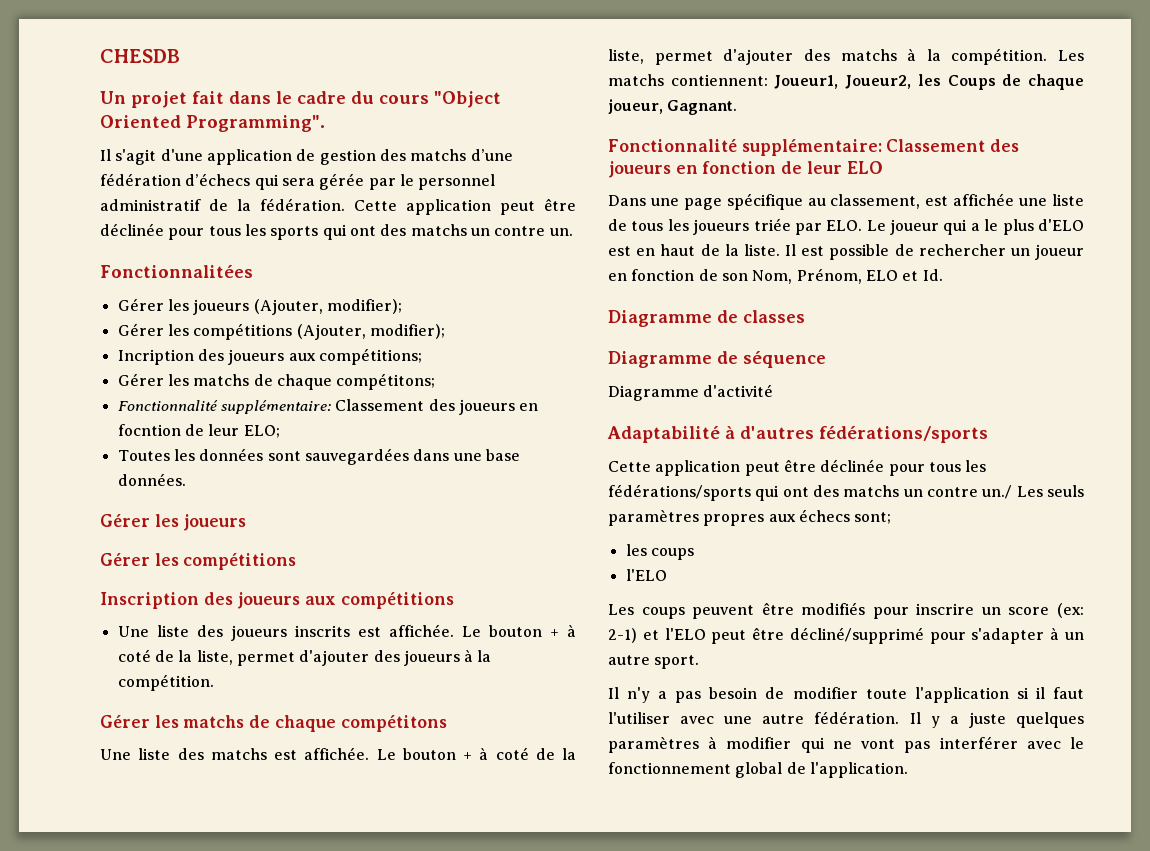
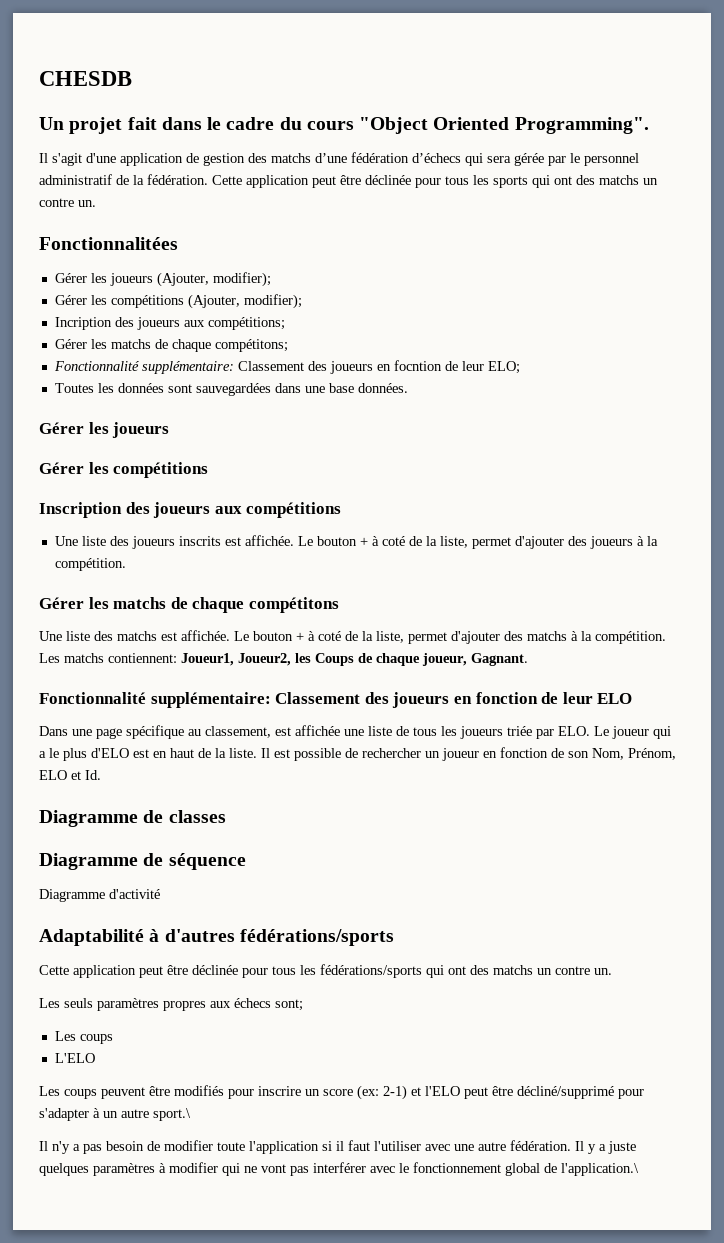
- Cette application peut être déclinée pour tous les fédérations/sports qui ont des matchs un contre un./ Les seuls paramètres propres aux échecs sont;
- les coups
- l'ELO
+ Cette application peut être déclinée pour tous les fédérations/sports qui ont des matchs un contre un.
+ Les seuls paramètres propres aux échecs sont;
+ Les coups
+ L'ELO
- Les coups peuvent être modifiés pour inscrire un score (ex: 2-1) et l'ELO peut être décliné/supprimé pour s'adapter à un autre sport.
+ Les coups peuvent être modifiés pour inscrire un score (ex: 2-1) et l'ELO peut être décliné/supprimé pour s'adapter à un autre sport.\
- Il y a juste quelques paramètres à modifier qui ne vont pas interférer avec le fonctionnement global de l'application.
+ Il y a juste quelques paramètres à modifier qui ne vont pas interférer avec le fonctionnement global de l'application.\

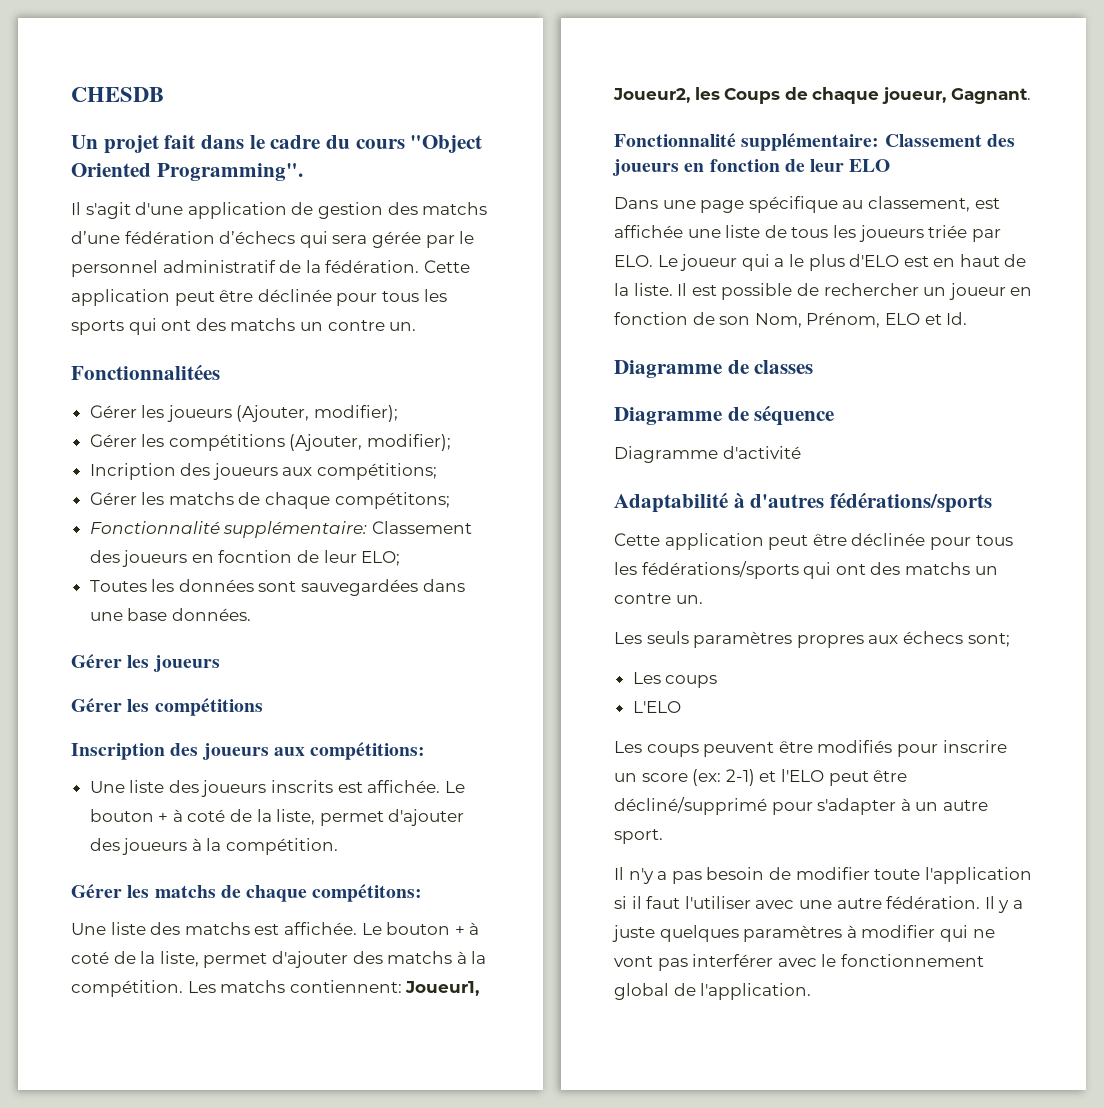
- Inscription des joueurs aux compétitions
+ Inscription des joueurs aux compétitions:
- Gérer les matchs de chaque compétitons
+ Gérer les matchs de chaque compétitons:
- Les coups peuvent être modifiés pour inscrire un score (ex: 2-1) et l'ELO peut être décliné/supprimé pour s'adapter à un autre sport.\
+ Les coups peuvent être modifiés pour inscrire un score (ex: 2-1) et l'ELO peut être décliné/supprimé pour s'adapter à un autre sport.
- Il y a juste quelques paramètres à modifier qui ne vont pas interférer avec le fonctionnement global de l'application.\
+ Il y a juste quelques paramètres à modifier qui ne vont pas interférer avec le fonctionnement global de l'application.

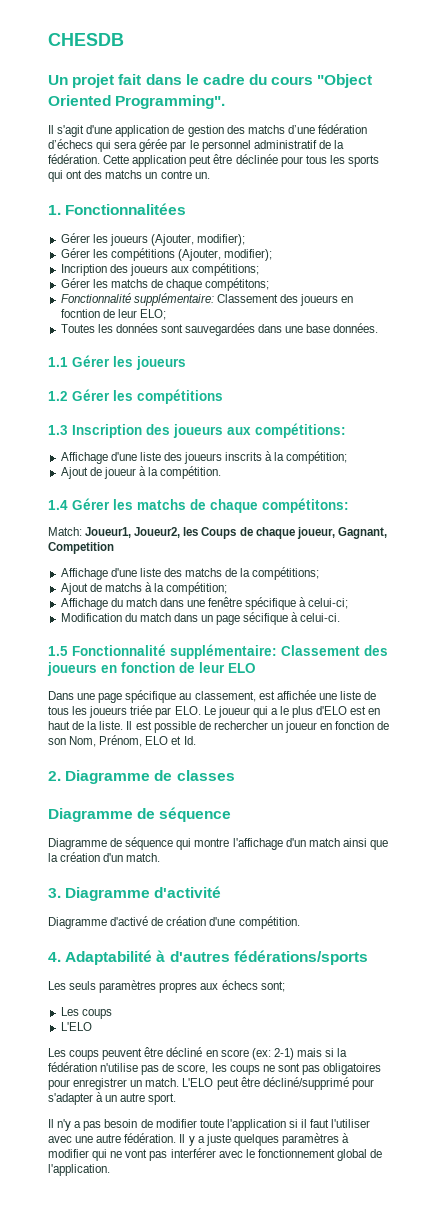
- Fonctionnalitées
+ 1. Fonctionnalitées
  Toutes les données sont sauvegardées dans une base données.
- Gérer les joueurs
- Gérer les compétitions
+ 1.1 Gérer les joueurs
+ 1.2 Gérer les compétitions
- Inscription des joueurs aux compétitions:
+ 1.3 Inscription des joueurs aux compétitions:
- Une liste des joueurs inscrits est affichée. Le bouton + à coté de la liste, permet d'ajouter des joueurs à la compétition.
+ Affichage d'une liste des joueurs inscrits à la compétition;
+ Ajout de joueur à la compétition.
- Gérer les matchs de chaque compétitons:
+ 1.4 Gérer les matchs de chaque compétitons:
- Une liste des matchs est affichée. Le bouton + à coté de la liste, permet d'ajouter des matchs à la compétition. Les matchs contiennent: Joueur1, Joueur2, les Coups de chaque joueur, Gagnant.
- Fonctionnalité supplémentaire: Classement des joueurs en fonction de leur ELO
+ Match: Joueur1, Joueur2, les Coups de chaque joueur, Gagnant, Competition
+ Affichage d'une liste des matchs de la compétitions;
+ Ajout de matchs à la compétition;
+ Affichage du match dans une fenêtre spécifique à celui-ci;
+ Modification du match dans un page sécifique à celui-ci.
+ 1.5 Fonctionnalité supplémentaire: Classement des joueurs en fonction de leur ELO
- Diagramme de classes
+ 2. Diagramme de classes
- Diagramme d'activité
- Adaptabilité à d'autres fédérations/sports
- Cette application peut être déclinée pour tous les fédérations/sports qui ont des matchs un contre un.
+ Diagramme de séquence qui montre l'affichage d'un match ainsi que la création d'un match.
+ 3. Diagramme d'activité
+ Diagramme d'activé de création d'une compétition.
+ 4. Adaptabilité à d'autres fédérations/sports
- Les coups peuvent être modifiés pour inscrire un score (ex: 2-1) et l'ELO peut être décliné/supprimé pour s'adapter à un autre sport.
+ Les coups peuvent être décliné en score (ex: 2-1) mais si la fédération n'utilise pas de score, les coups ne sont pas obligatoires pour enregistrer un match. L'ELO peut être décliné/supprimé pour s'adapter à un autre sport.

